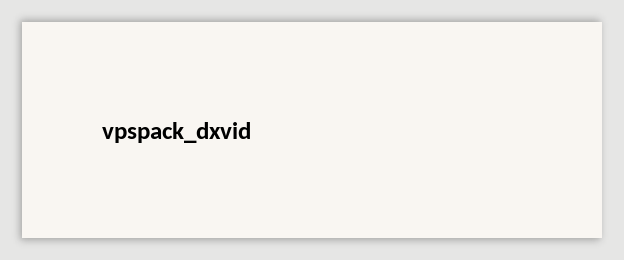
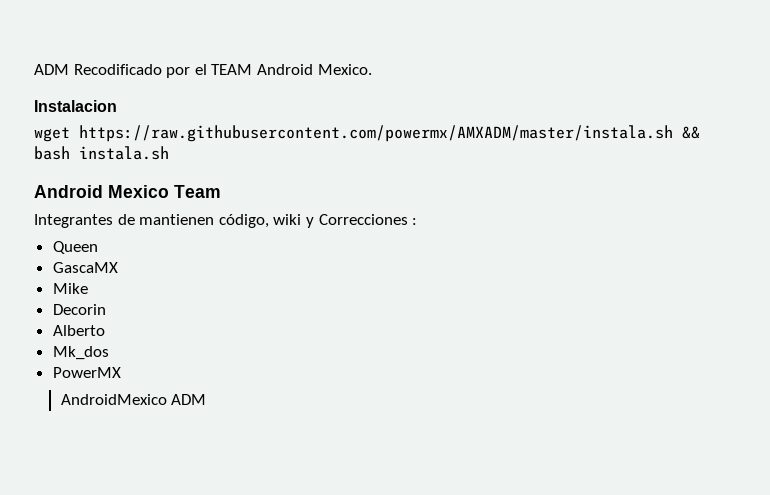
- vpspack_dxvid
+ ADM Recodificado por el TEAM Android Mexico.
+ Instalacion
+ wget https://raw.githubusercontent.com/powermx/AMXADM/master/instala.sh && bash instala.sh
+ Android Mexico Team
+ Integrantes de mantienen código, wiki y Correcciones :
+ Queen
+ GascaMX
+ Mike
+ Decorin
+ Alberto
+ Mk_dos
+ PowerMX
+ AndroidMexico ADM

